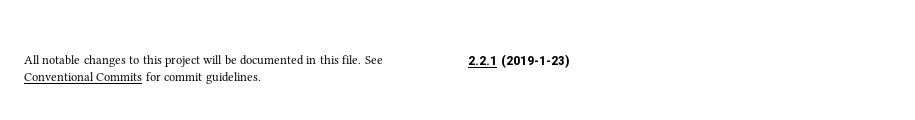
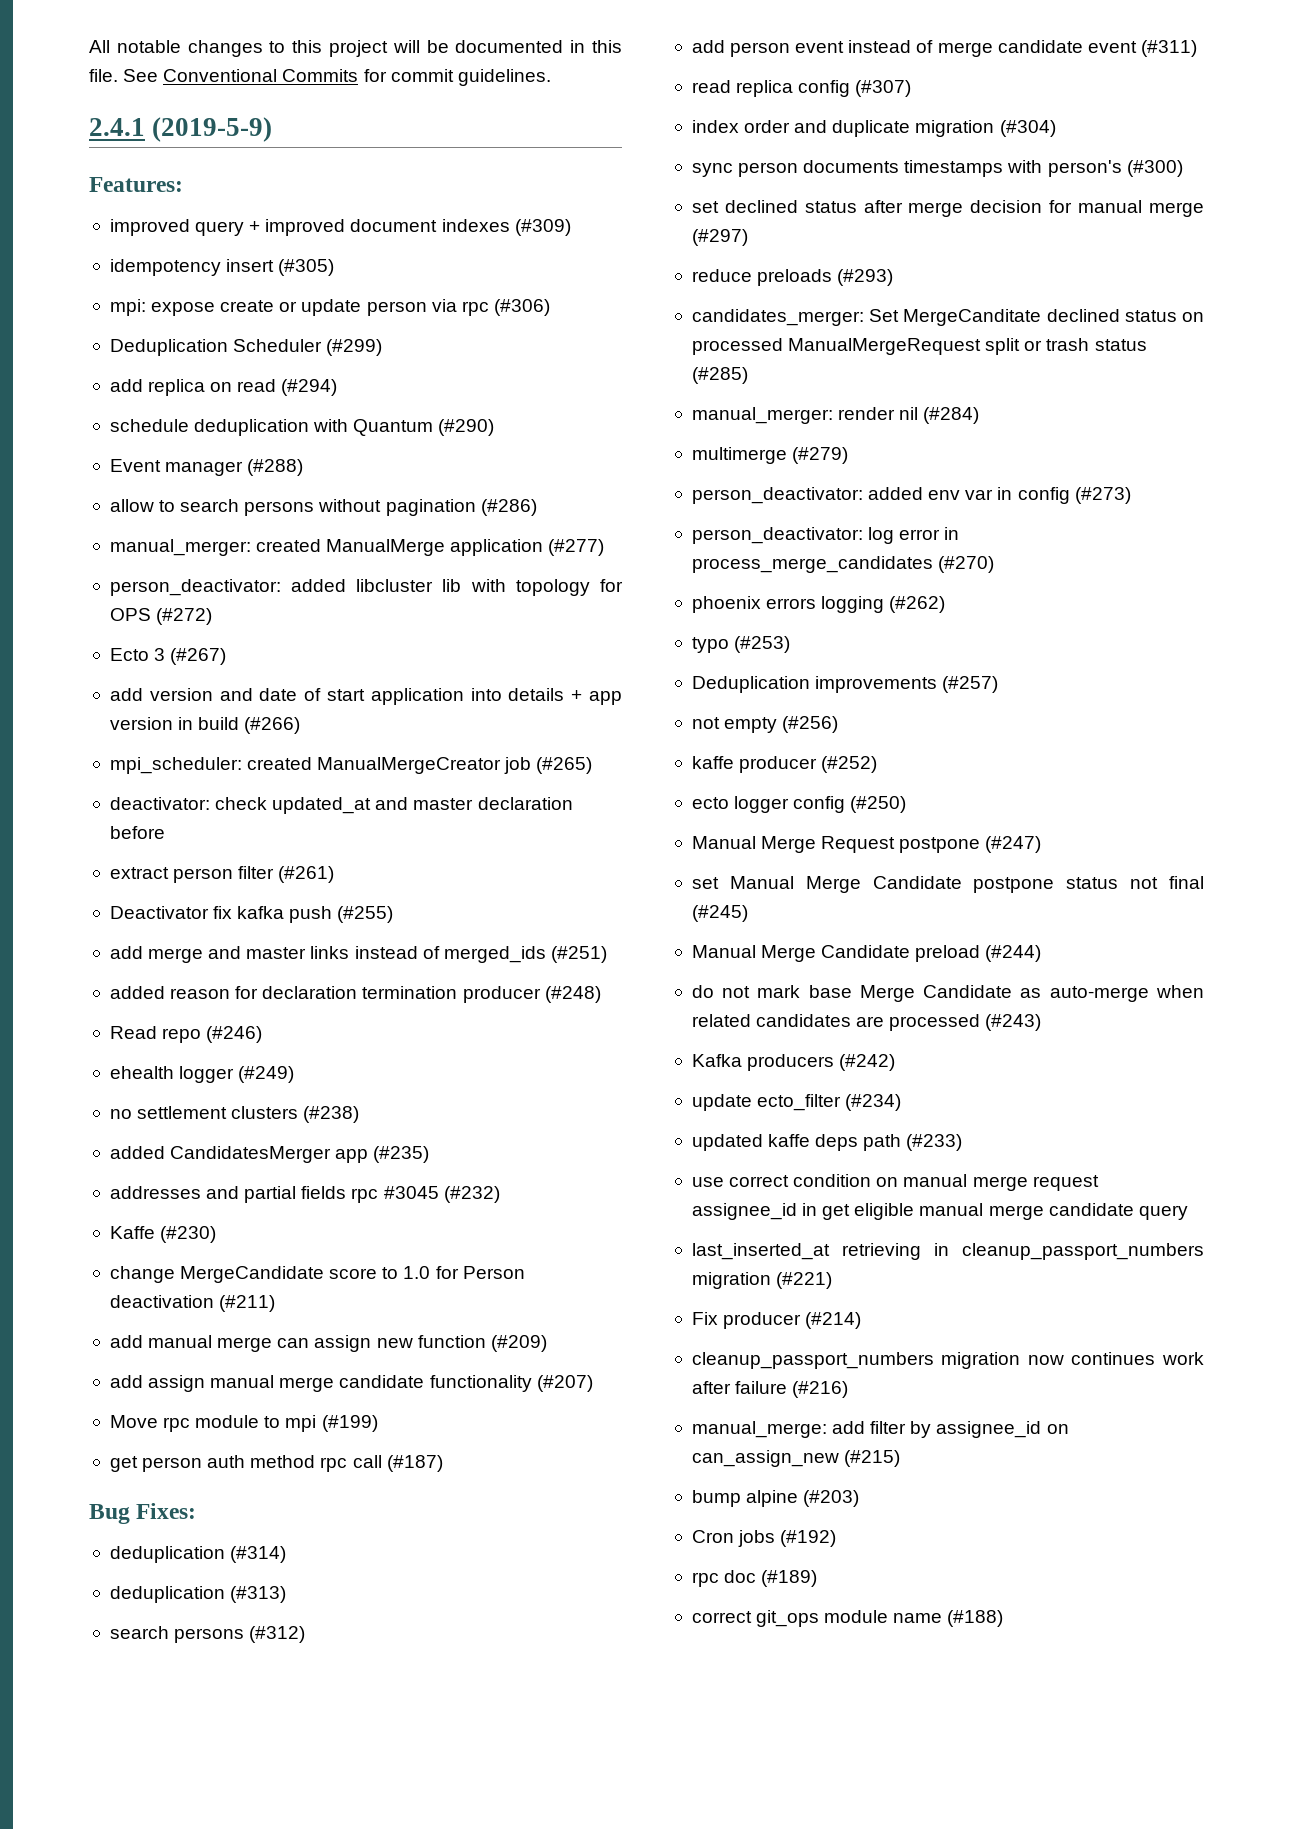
- 2.2.1 (2019-1-23)
+ 2.4.1 (2019-5-9)
+ Features:
+ improved query + improved document indexes (#309)
+ idempotency insert (#305)
+ mpi: expose create or update person via rpc (#306)
+ Deduplication Scheduler (#299)
+ add replica on read (#294)
+ schedule deduplication with Quantum (#290)
+ Event manager (#288)
+ allow to search persons without pagination (#286)
+ manual_merger: created ManualMerge application (#277)
+ person_deactivator: added libcluster lib with topology for OPS (#272)
+ Ecto 3 (#267)
+ add version and date of start application into details + app version in build (#266)
+ mpi_scheduler: created ManualMergeCreator job (#265)
+ deactivator: check updated_at and master declaration before
+ extract person filter (#261)
+ Deactivator fix kafka push (#255)
+ add merge and master links instead of merged_ids (#251)
+ added reason for declaration termination producer (#248)
+ Read repo (#246)
+ ehealth logger (#249)
+ no settlement clusters (#238)
+ added CandidatesMerger app (#235)
+ addresses and partial fields rpc #3045 (#232)
+ Kaffe (#230)
+ change MergeCandidate score to 1.0 for Person deactivation (#211)
+ add manual merge can assign new function (#209)
+ add assign manual merge candidate functionality (#207)
+ Move rpc module to mpi (#199)
+ get person auth method rpc call (#187)
+ Bug Fixes:
+ deduplication (#314)
+ deduplication (#313)
+ search persons (#312)
+ add person event instead of merge candidate event (#311)
+ read replica config (#307)
+ index order and duplicate migration (#304)
+ sync person documents timestamps with person's (#300)
+ set declined status after merge decision for manual merge (#297)
+ reduce preloads (#293)
+ candidates_merger: Set MergeCanditate declined status on processed ManualMergeRequest split or trash status (#285)
+ manual_merger: render nil (#284)
+ multimerge (#279)
+ person_deactivator: added env var in config (#273)
+ person_deactivator: log error in process_merge_candidates (#270)
+ phoenix errors logging (#262)
+ typo (#253)
+ Deduplication improvements (#257)
+ not empty (#256)
+ kaffe producer (#252)
+ ecto logger config (#250)
+ Manual Merge Request postpone (#247)
+ set Manual Merge Candidate postpone status not final (#245)
+ Manual Merge Candidate preload (#244)
+ do not mark base Merge Candidate as auto-merge when related candidates are processed (#243)
+ Kafka producers (#242)
+ update ecto_filter (#234)
+ updated kaffe deps path (#233)
+ use correct condition on manual merge request assignee_id in get eligible manual merge candidate query
+ last_inserted_at retrieving in cleanup_passport_numbers migration (#221)
+ Fix producer (#214)
+ cleanup_passport_numbers migration now continues work after failure (#216)
+ manual_merge: add filter by assignee_id on can_assign_new (#215)
+ bump alpine (#203)
+ Cron jobs (#192)
+ rpc doc (#189)
+ correct git_ops module name (#188)

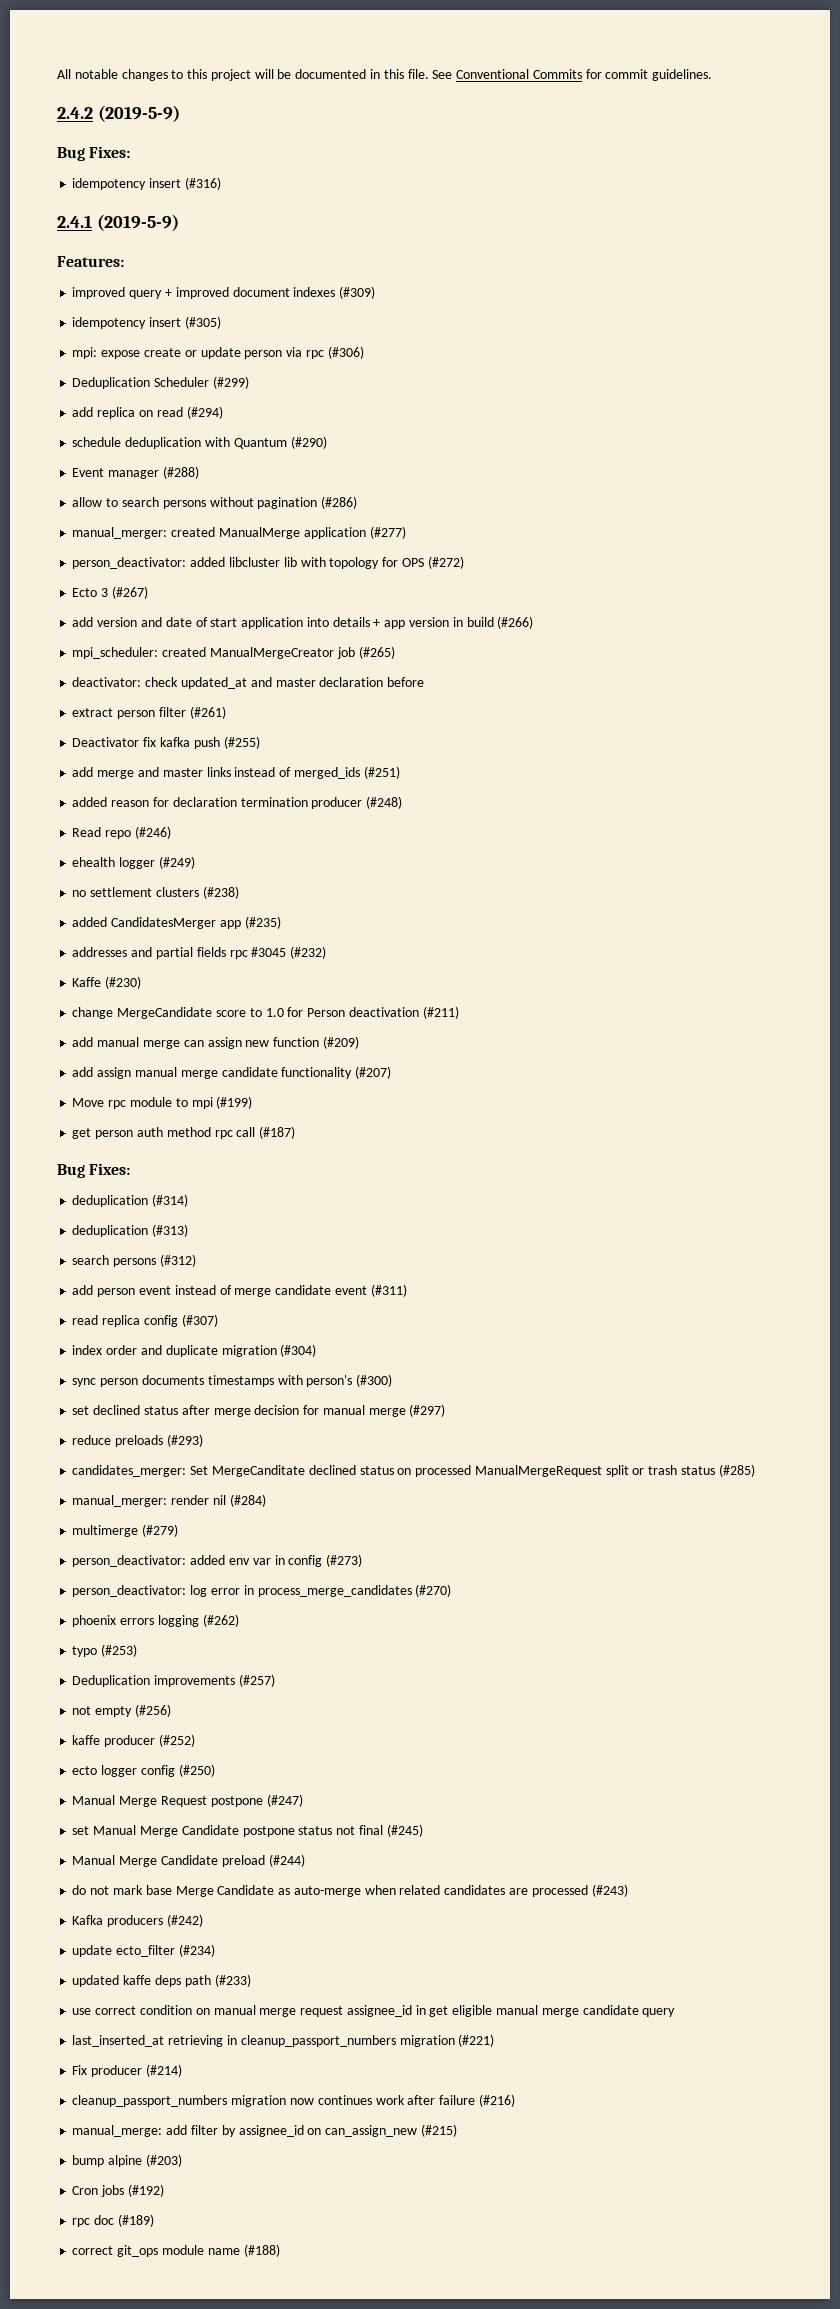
+ 2.4.2 (2019-5-9)
+ Bug Fixes:
+ idempotency insert (#316)

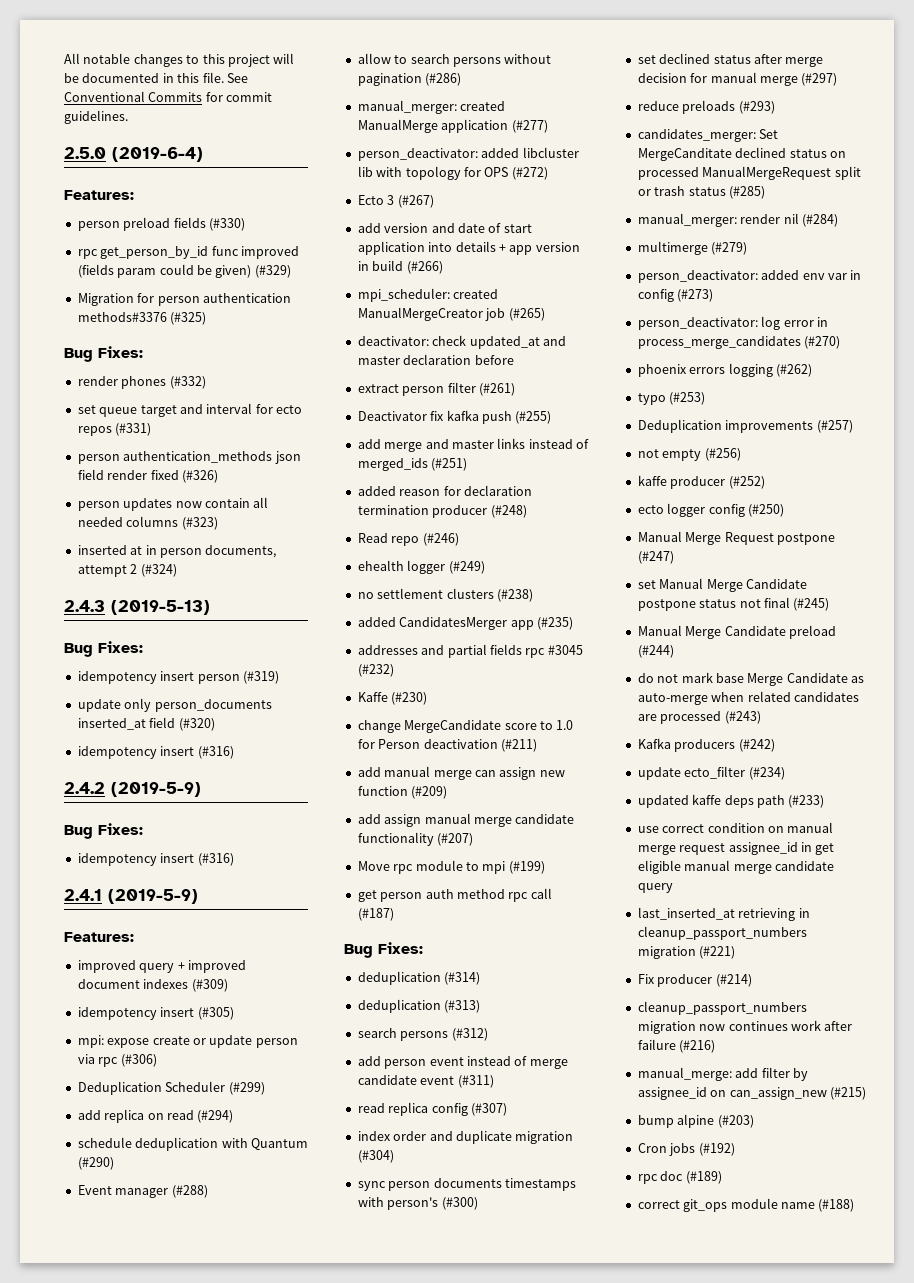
+ 2.5.0 (2019-6-4)
+ Features:
+ person preload fields (#330)
+ rpc get_person_by_id func improved (fields param could be given) (#329)
+ Migration for person authentication methods#3376 (#325)
+ Bug Fixes:
+ render phones (#332)
+ set queue target and interval for ecto repos (#331)
+ person authentication_methods json field render fixed (#326)
+ person updates now contain all needed columns (#323)
+ inserted at in person documents, attempt 2 (#324)
+ 2.4.3 (2019-5-13)
+ Bug Fixes:
+ idempotency insert person (#319)
+ update only person_documents inserted_at field (#320)
+ idempotency insert (#316)

